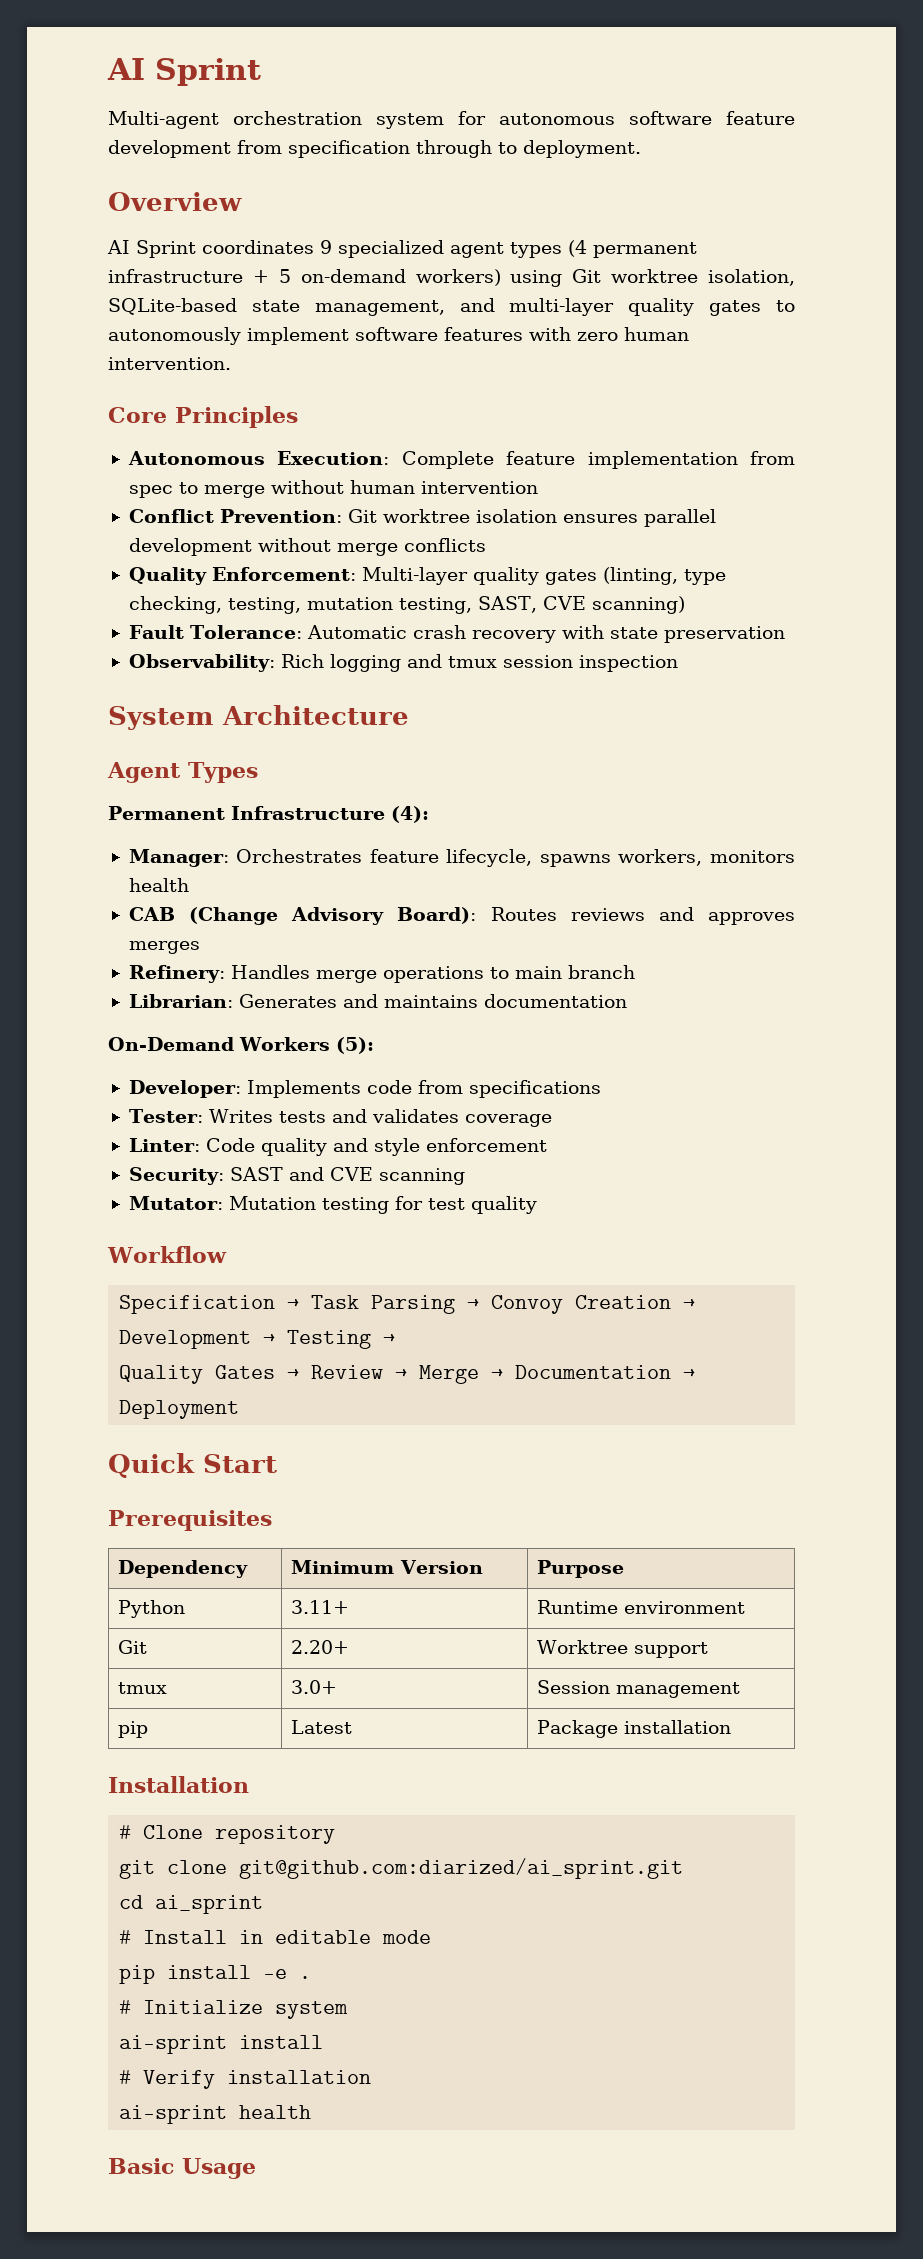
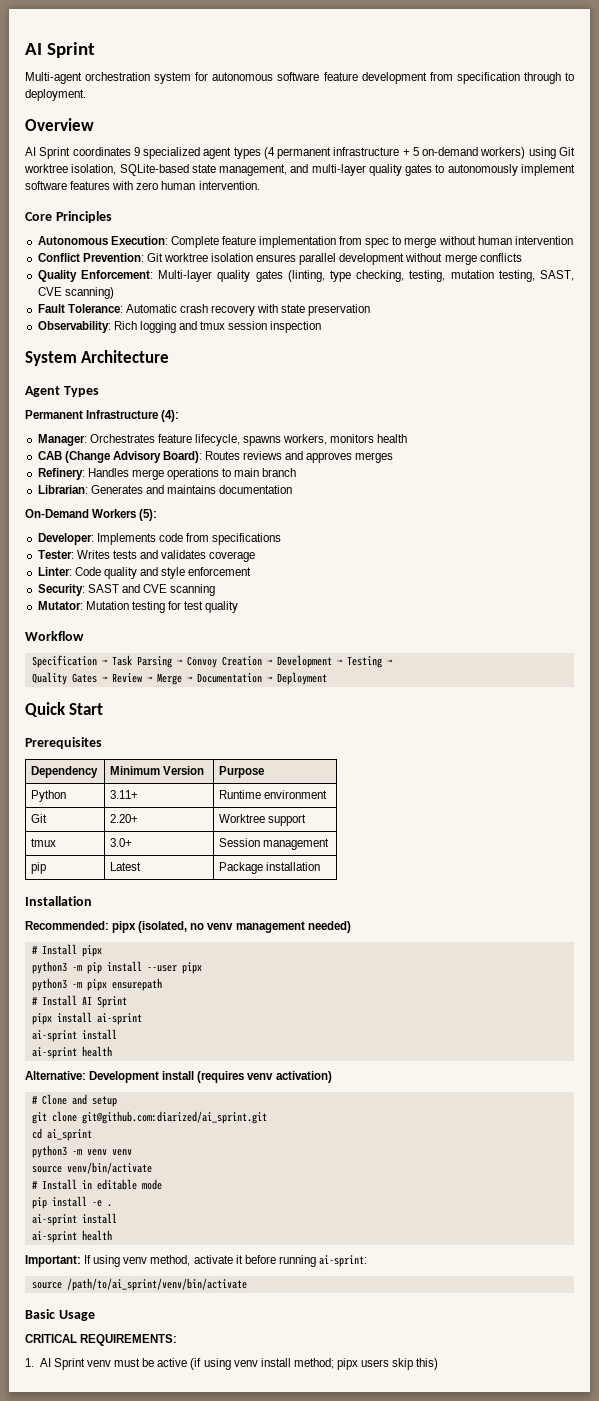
+ Recommended: pipx (isolated, no venv management needed)
+ # Install pipx
+ python3 -m pip install --user pipx
+ python3 -m pipx ensurepath
+ # Install AI Sprint
+ pipx install ai-sprint
+ ai-sprint install
+ ai-sprint health
+ Alternative: Development install (requires venv activation)
- # Clone repository
+ # Clone and setup
+ python3 -m venv venv
+ source venv/bin/activate
  pip install -e .
- # Initialize system
  ai-sprint install
- # Verify installation
  ai-sprint health
+ Important: If using venv method, activate it before running ai-sprint:
+ source /path/to/ai_sprint/venv/bin/activate
  Basic Usage
+ CRITICAL REQUIREMENTS:
+ 1. AI Sprint venv must be active (if using venv install method; pipx users skip this)

